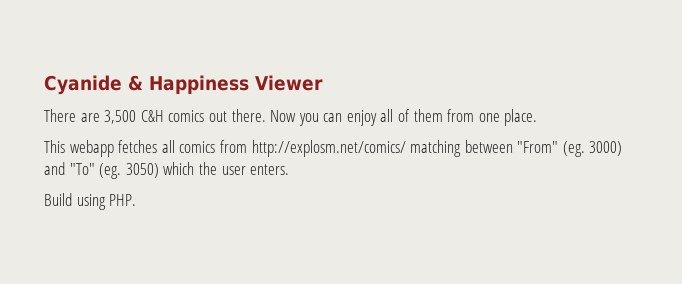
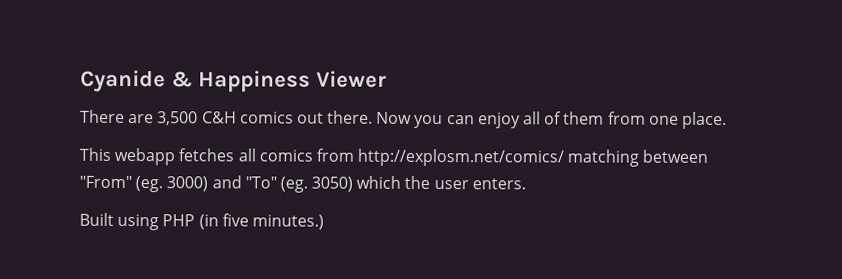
- Build using PHP.
+ Built using PHP (in five minutes.)

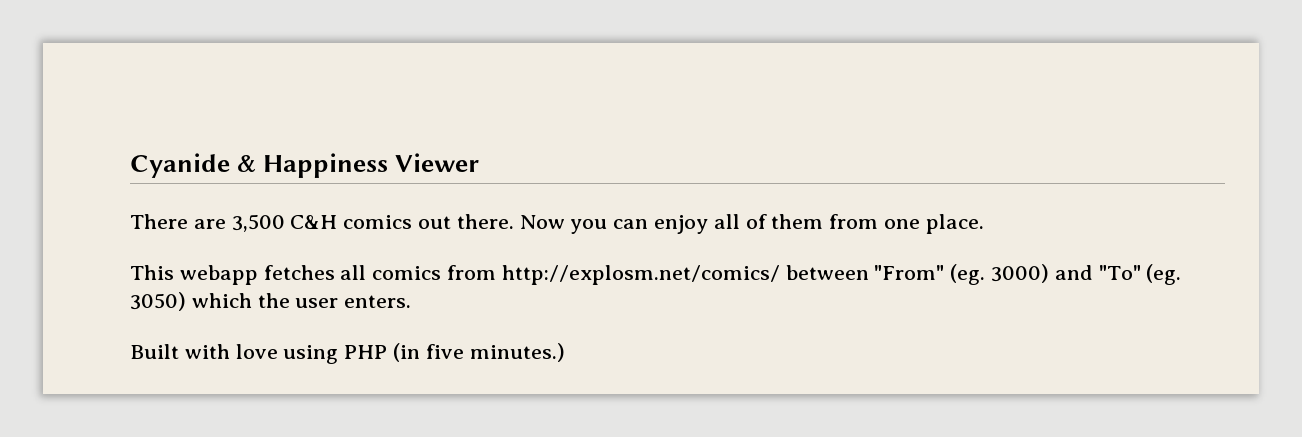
- This webapp fetches all comics from http://explosm.net/comics/ matching between "From" (eg. 3000) and "To" (eg. 3050) which the user enters.
+ This webapp fetches all comics from http://explosm.net/comics/ between "From" (eg. 3000) and "To" (eg. 3050) which the user enters.
- Built using PHP (in five minutes.)
+ Built with love using PHP (in five minutes.)

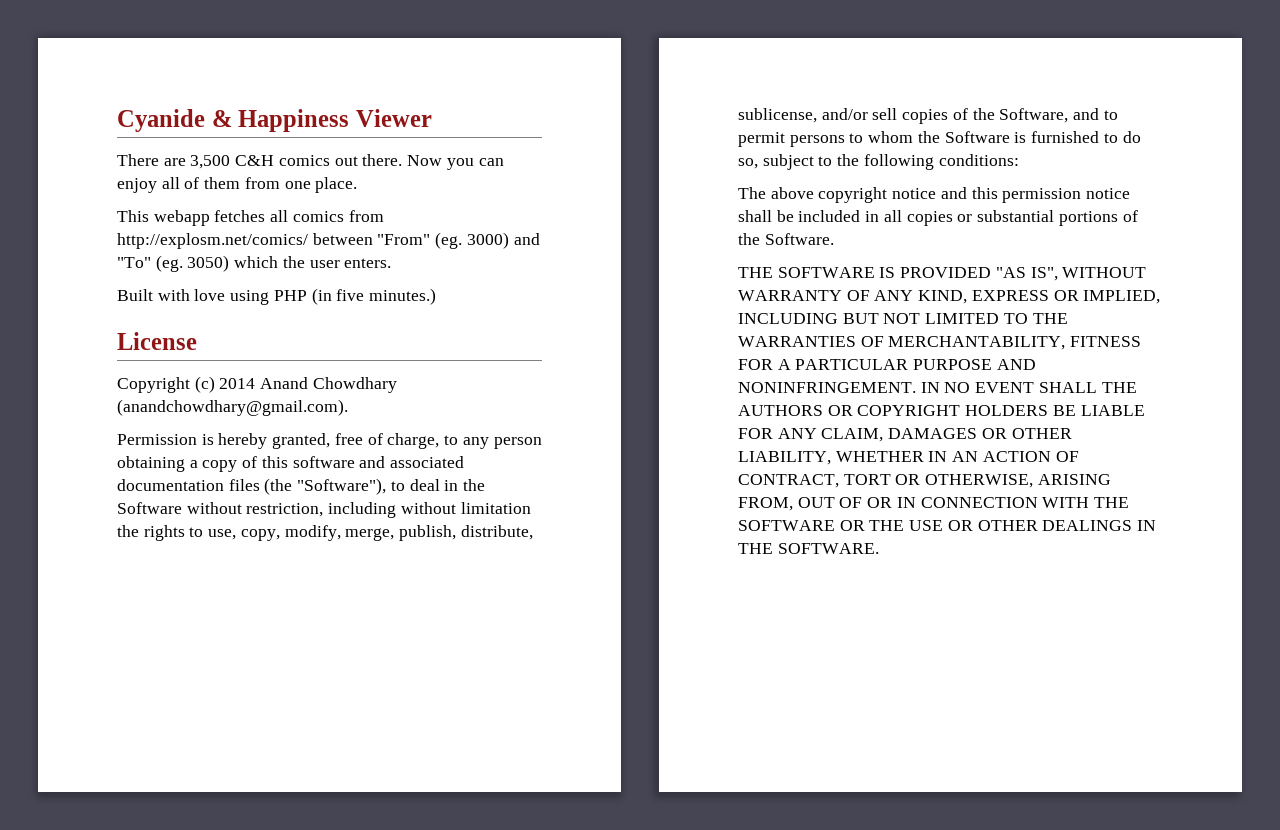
+ License
+ Copyright (c) 2014 Anand Chowdhary (anandchowdhary@gmail.com).
+ Permission is hereby granted, free of charge, to any person obtaining a copy of this software and associated documentation files (the "Software"), to deal in the Software without restriction, including without limitation the rights to use, copy, modify, merge, publish, distribute, sublicense, and/or sell copies of the Software, and to permit persons to whom the Software is furnished to do so, subject to the following conditions:
+ The above copyright notice and this permission notice shall be included in all copies or substantial portions of the Software.
+ THE SOFTWARE IS PROVIDED "AS IS", WITHOUT WARRANTY OF ANY KIND, EXPRESS OR IMPLIED, INCLUDING BUT NOT LIMITED TO THE WARRANTIES OF MERCHANTABILITY, FITNESS FOR A PARTICULAR PURPOSE AND NONINFRINGEMENT. IN NO EVENT SHALL THE AUTHORS OR COPYRIGHT HOLDERS BE LIABLE FOR ANY CLAIM, DAMAGES OR OTHER LIABILITY, WHETHER IN AN ACTION OF CONTRACT, TORT OR OTHERWISE, ARISING FROM, OUT OF OR IN CONNECTION WITH THE SOFTWARE OR THE USE OR OTHER DEALINGS IN THE SOFTWARE.

